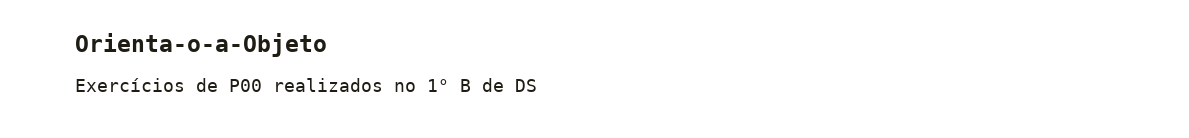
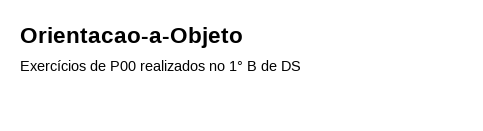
- Orienta-o-a-Objeto
+ Orientacao-a-Objeto

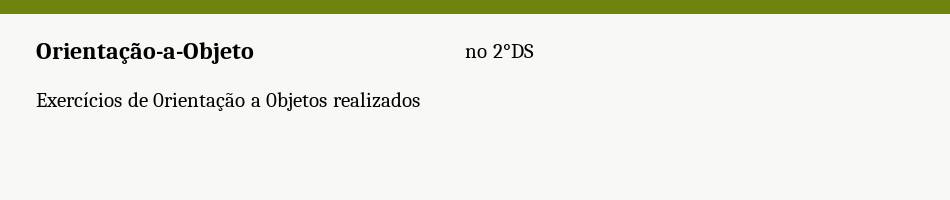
- Orientacao-a-Objeto
+ Orientação-a-Objeto
- Exercícios de P00 realizados no 1° B de DS
+ Exercícios de 0rientação a 0bjetos realizados no 2°DS

